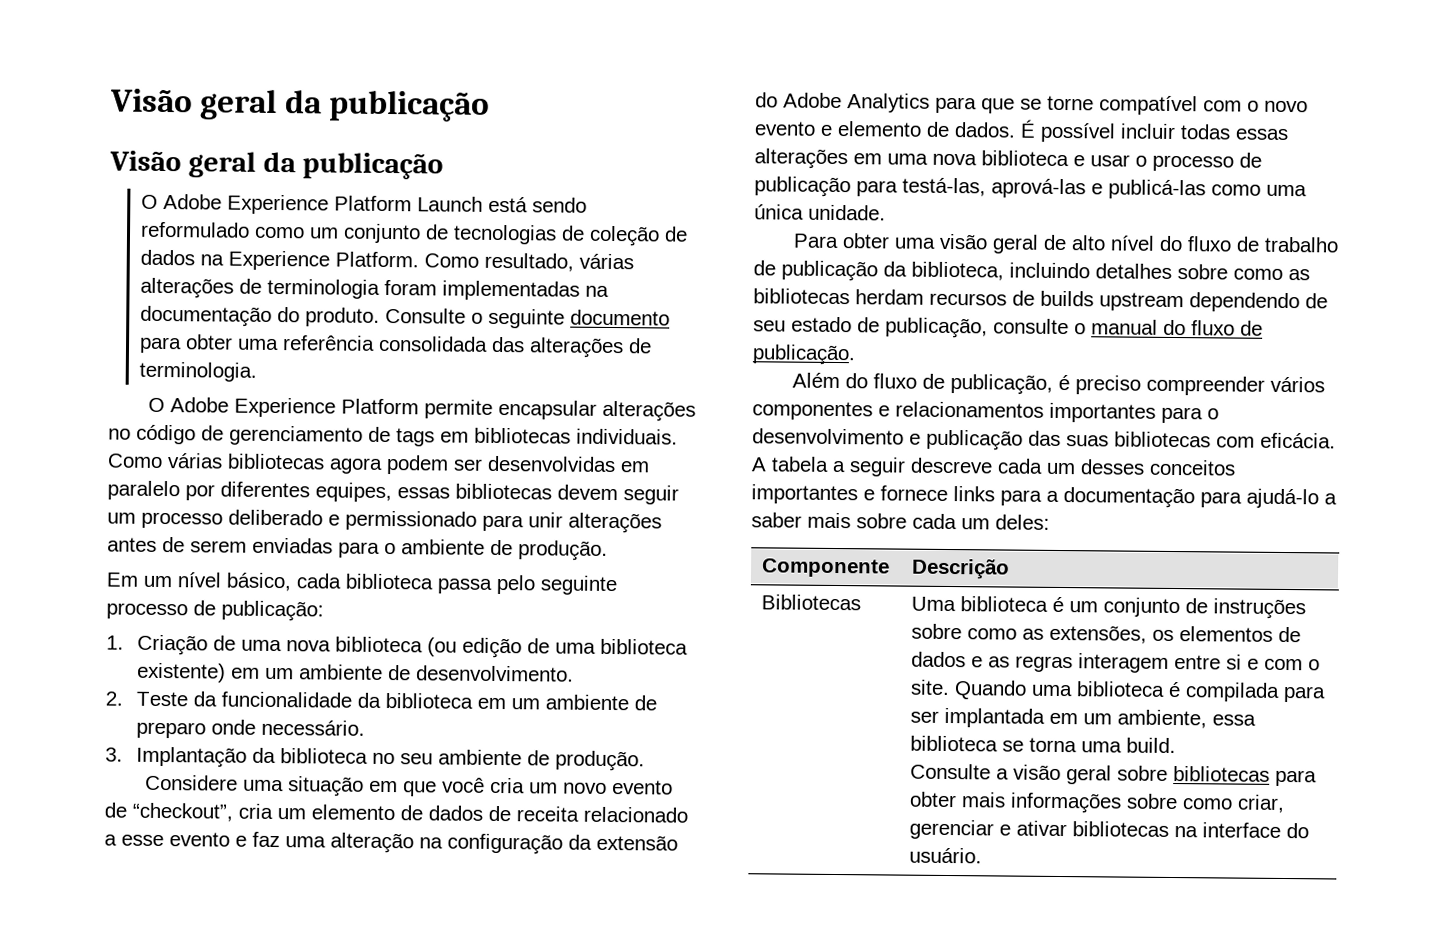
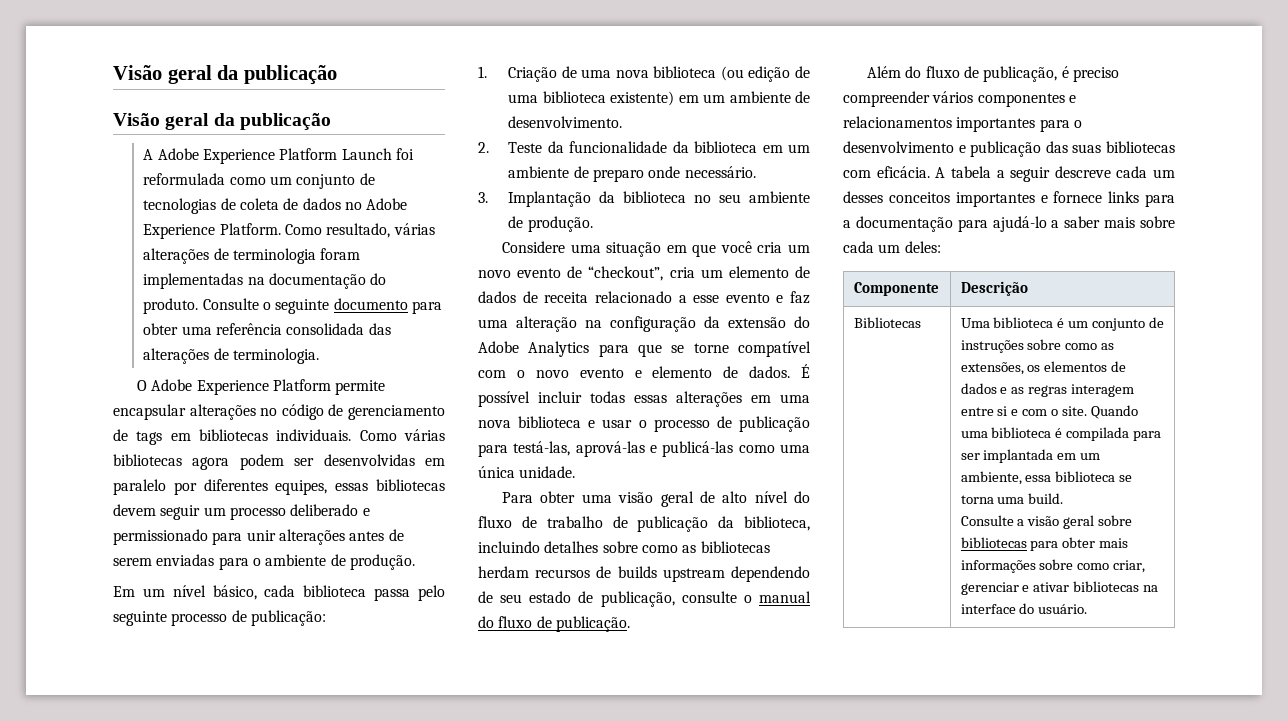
- O Adobe Experience Platform Launch está sendo reformulado como um conjunto de tecnologias de coleção de dados na Experience Platform.
+ A Adobe Experience Platform Launch foi reformulada como um conjunto de tecnologias de coleta de dados no Adobe Experience Platform.

